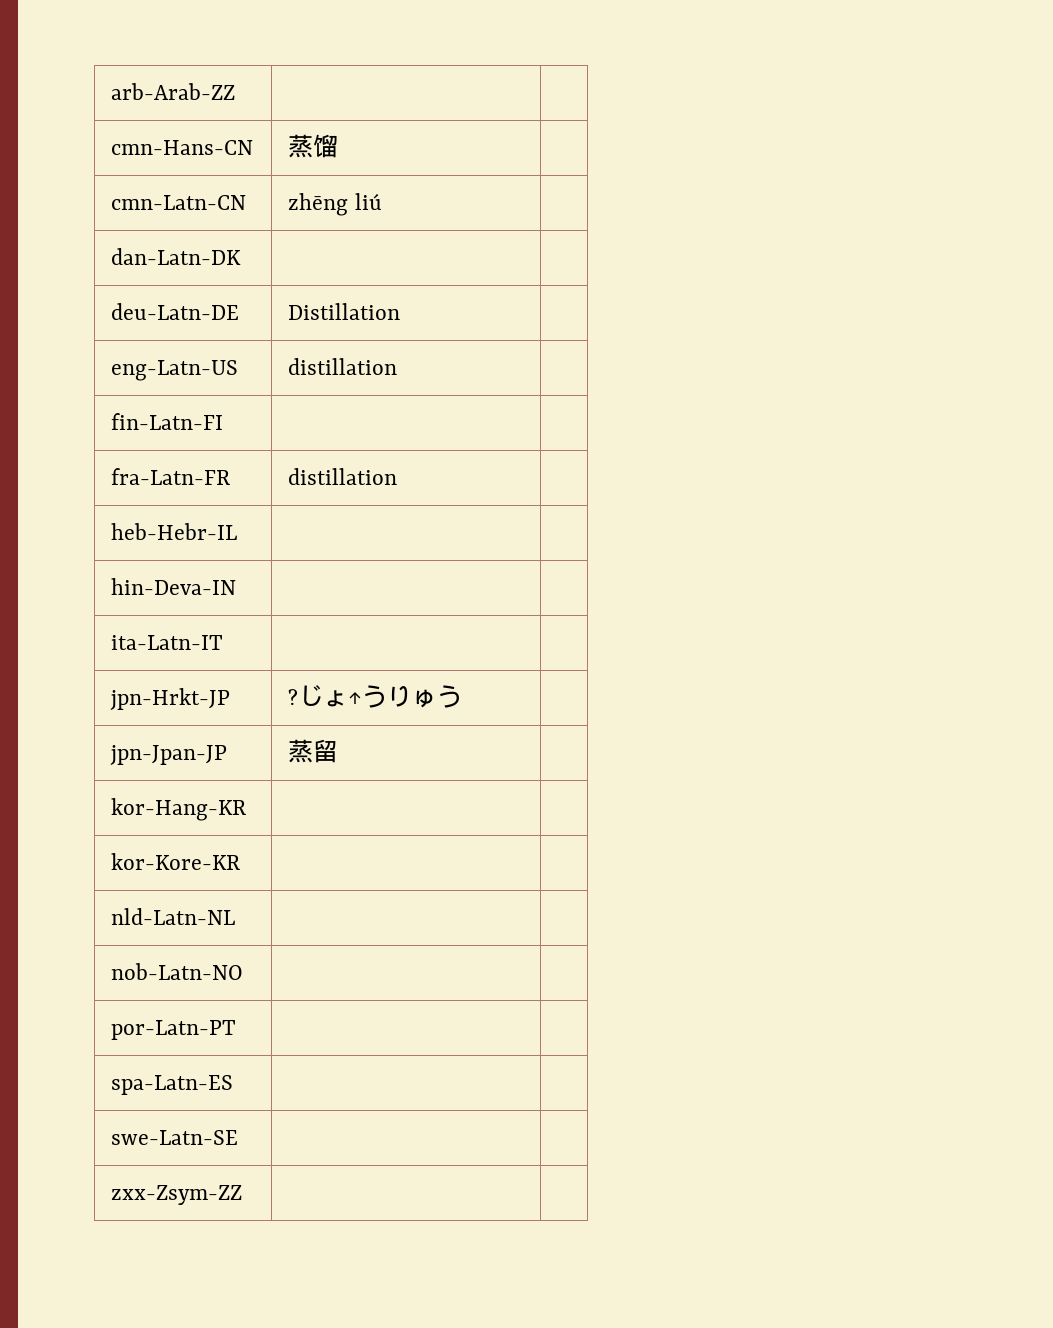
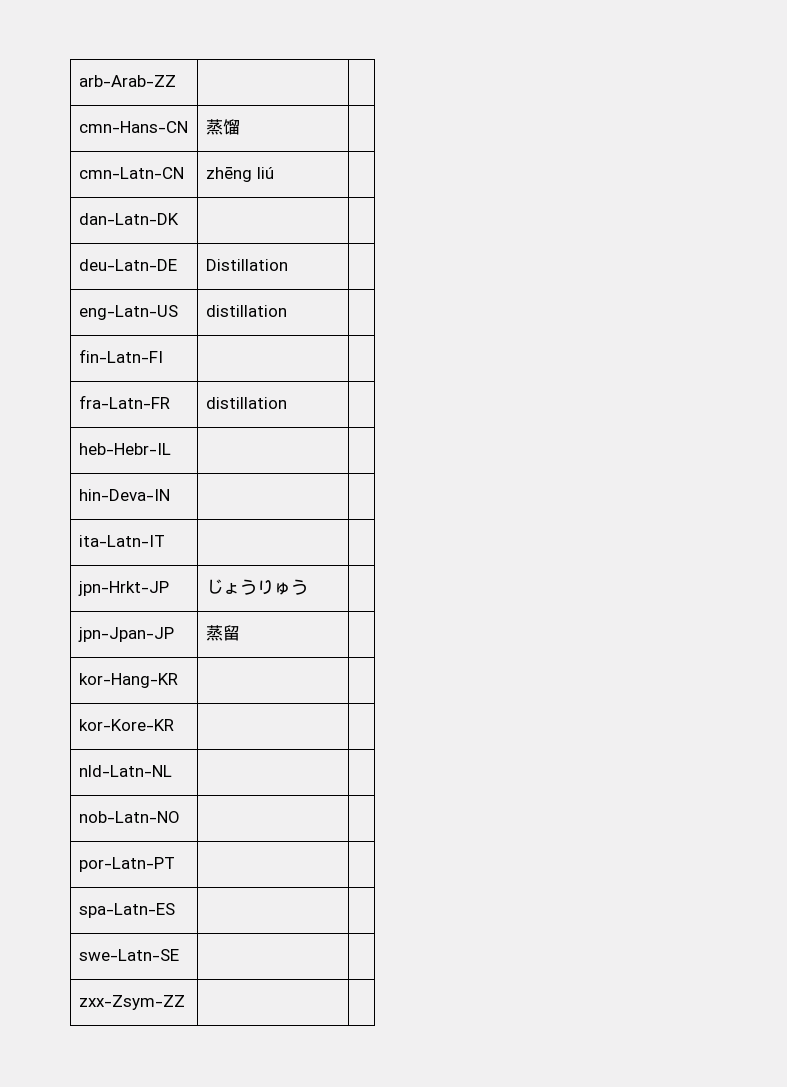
- jpn-Hrkt-JP | ?じょ↑うりゅう |
+ jpn-Hrkt-JP | じょうりゅう |

